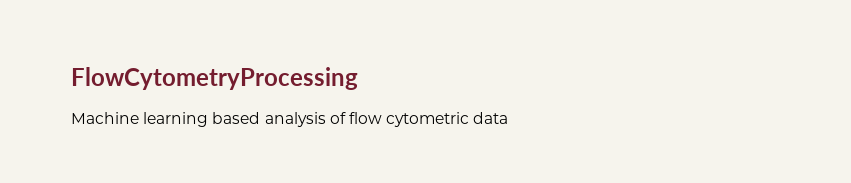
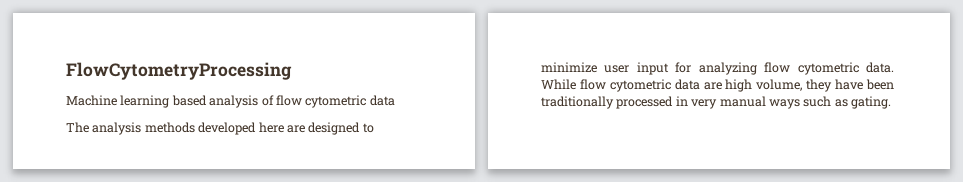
+ The analysis methods developed here are designed to minimize user input for analyzing flow cytometric data. While flow cytometric data are high volume, they have been traditionally processed in very manual ways such as gating.

